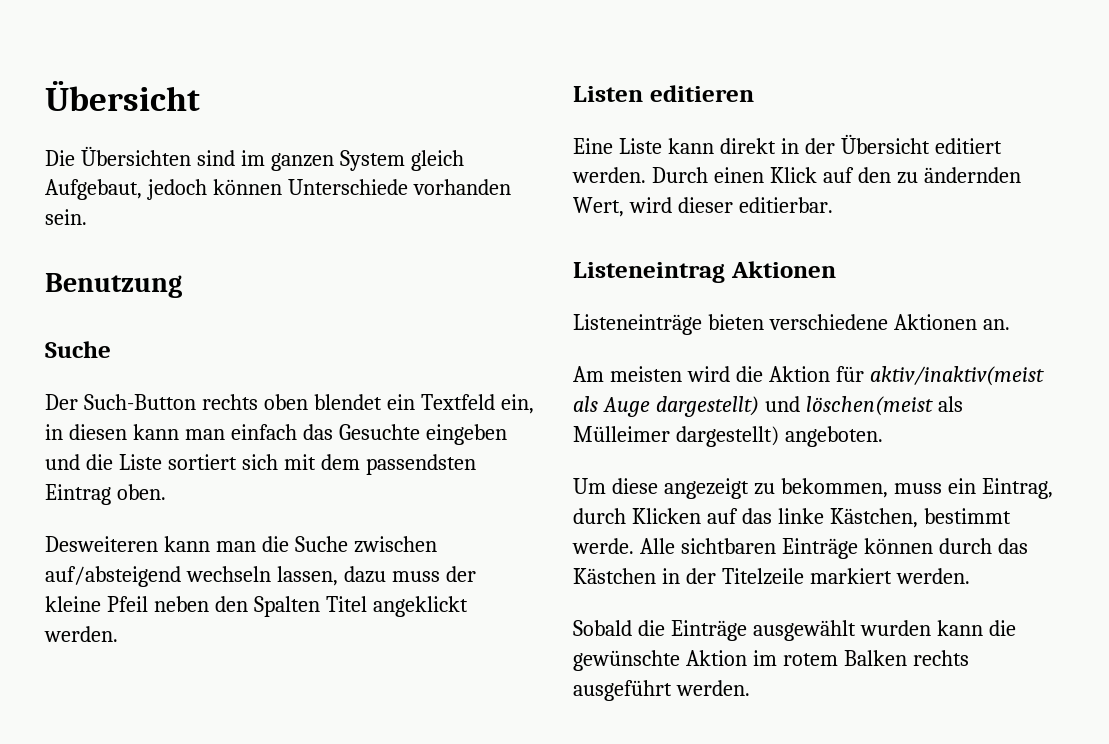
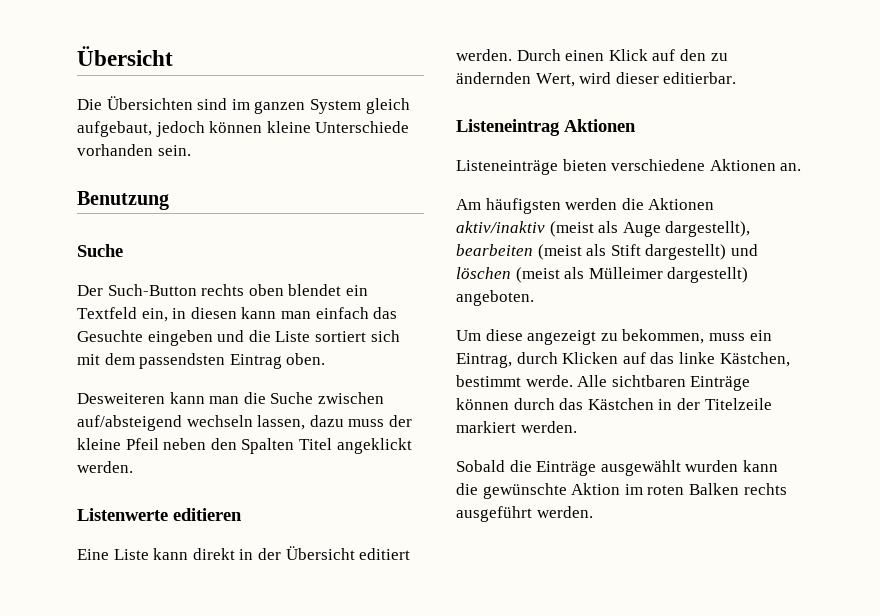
- Die Übersichten sind im ganzen System gleich Aufgebaut, jedoch können Unterschiede vorhanden sein.
+ Die Übersichten sind im ganzen System gleich aufgebaut, jedoch können kleine Unterschiede vorhanden sein.
- Listen editieren
+ Listenwerte editieren
- Am meisten wird die Aktion für aktiv/inaktiv(meist als Auge dargestellt) und löschen(meist als Mülleimer dargestellt) angeboten.
+ Am häufigsten werden die Aktionen aktiv/inaktiv (meist als Auge dargestellt), bearbeiten (meist als Stift dargestellt) und löschen (meist als Mülleimer dargestellt) angeboten.
- Sobald die Einträge ausgewählt wurden kann die gewünschte Aktion im rotem Balken rechts ausgeführt werden.
+ Sobald die Einträge ausgewählt wurden kann die gewünschte Aktion im roten Balken rechts ausgeführt werden.

